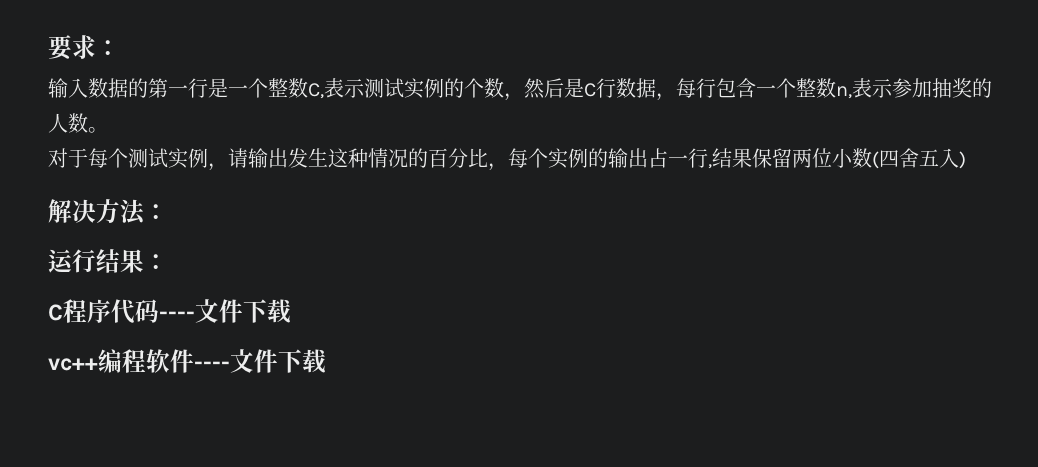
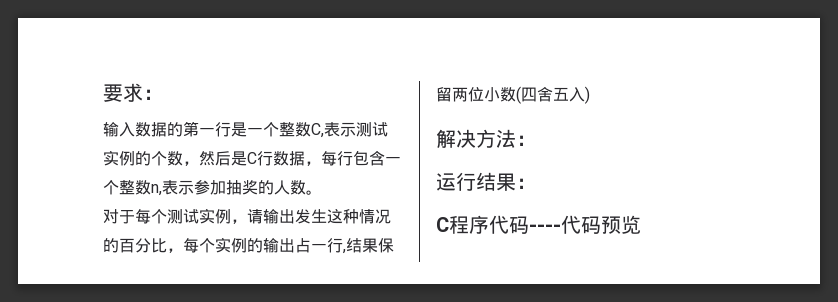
- C程序代码----文件下载
- vc++编程软件----文件下载
+ C程序代码----代码预览

